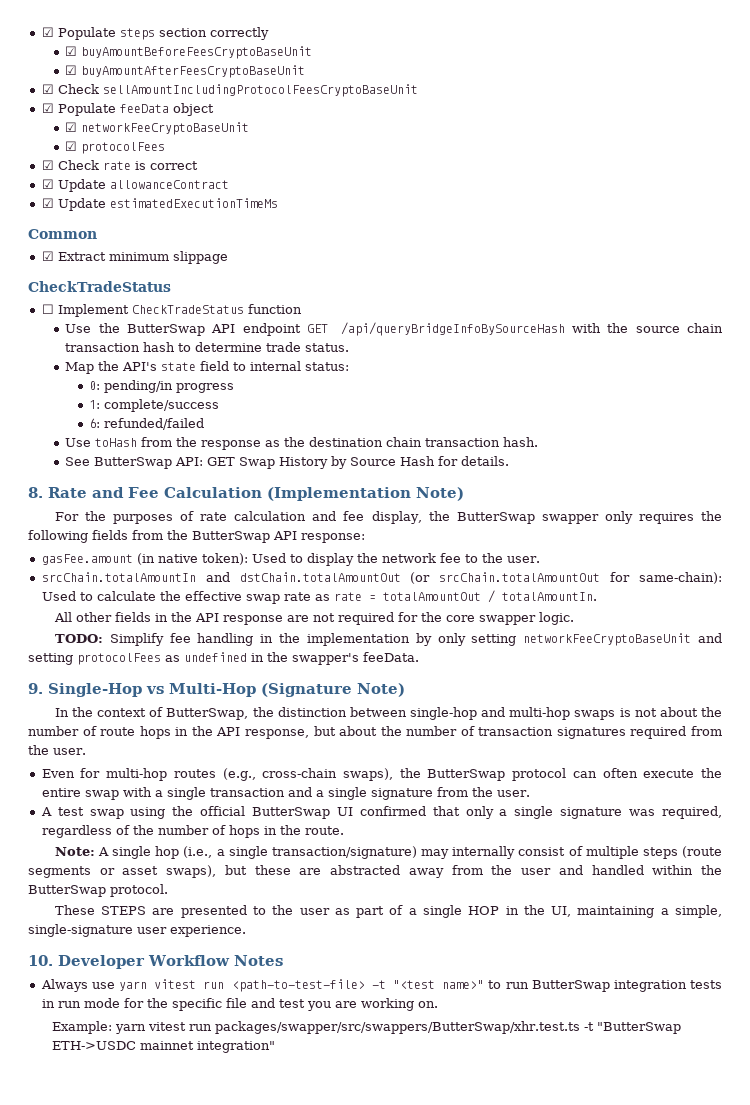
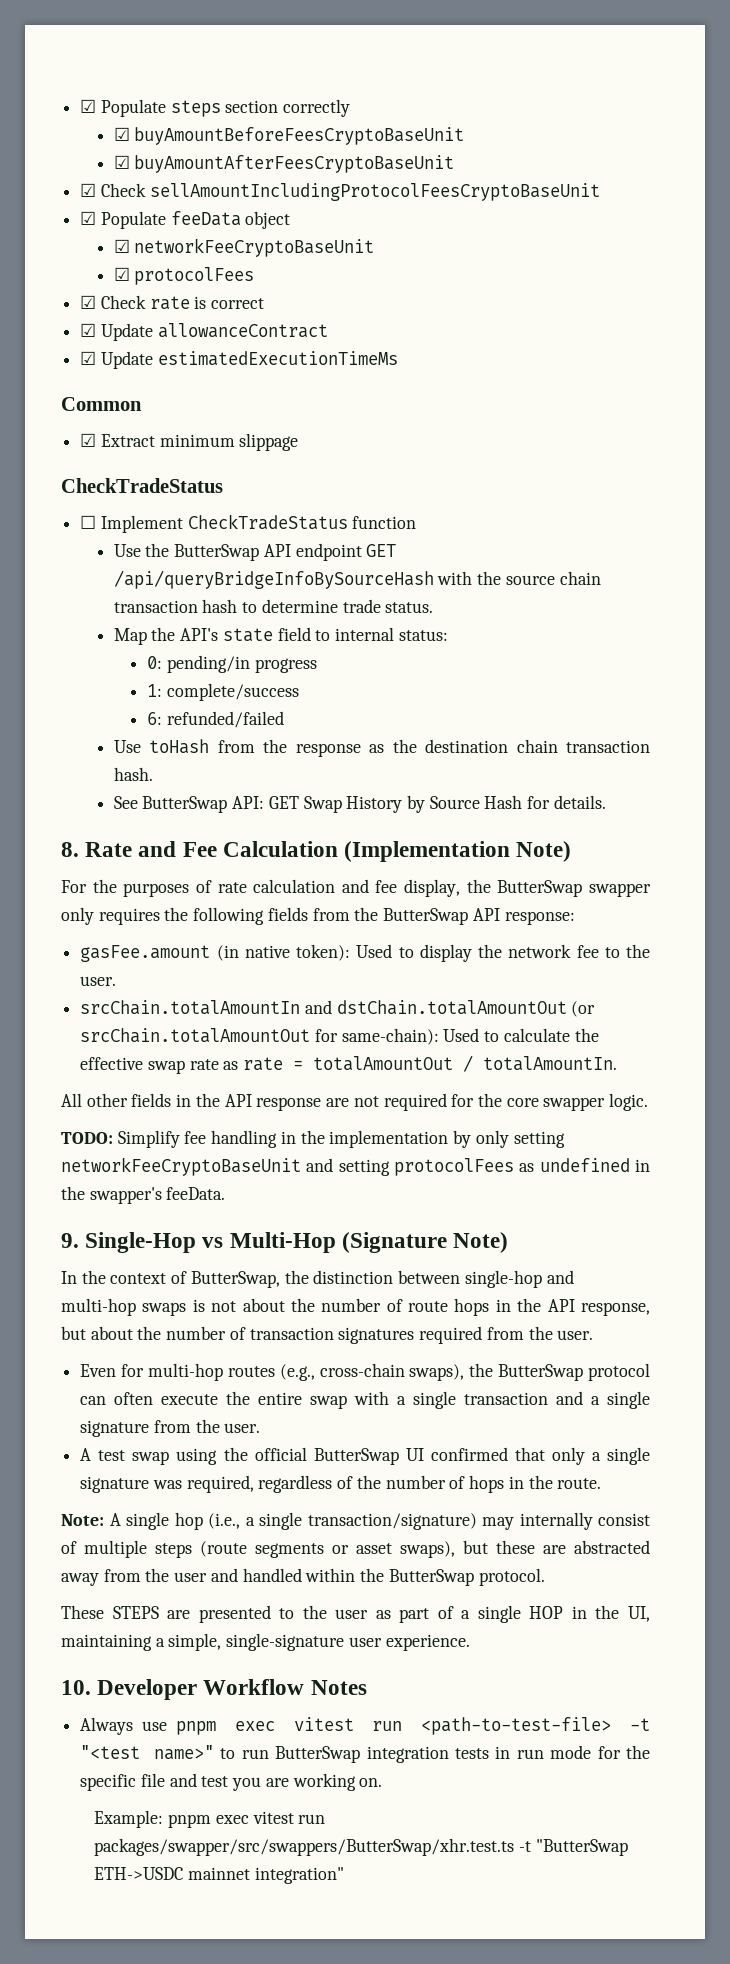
- Always use yarn vitest run <path-to-test-file> -t "<test name>" to run ButterSwap integration tests in run mode for the specific file and test you are working on.
+ Always use pnpm exec vitest run <path-to-test-file> -t "<test name>" to run ButterSwap integration tests in run mode for the specific file and test you are working on.
- Example: yarn vitest run packages/swapper/src/swappers/ButterSwap/xhr.test.ts -t "ButterSwap ETH->USDC mainnet integration"
+ Example: pnpm exec vitest run packages/swapper/src/swappers/ButterSwap/xhr.test.ts -t "ButterSwap ETH->USDC mainnet integration"

